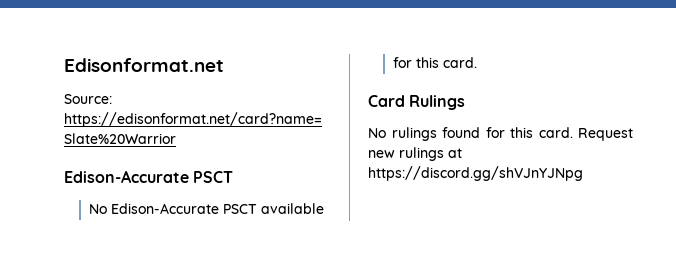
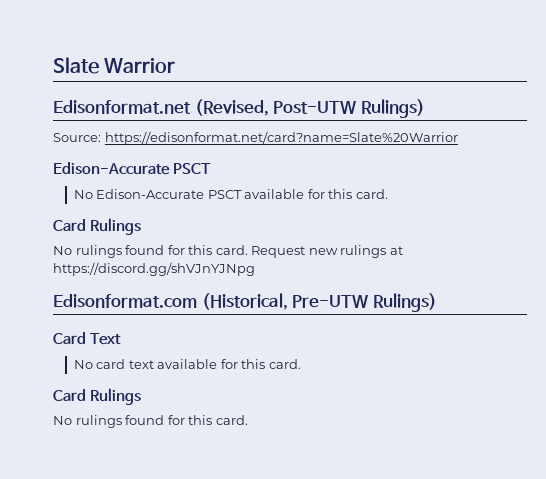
+ Slate Warrior
- Edisonformat.net
+ Edisonformat.net (Revised, Post-UTW Rulings)
+ Edisonformat.com (Historical, Pre-UTW Rulings)
+ Card Text
+ No card text available for this card.
+ Card Rulings
+ No rulings found for this card.

